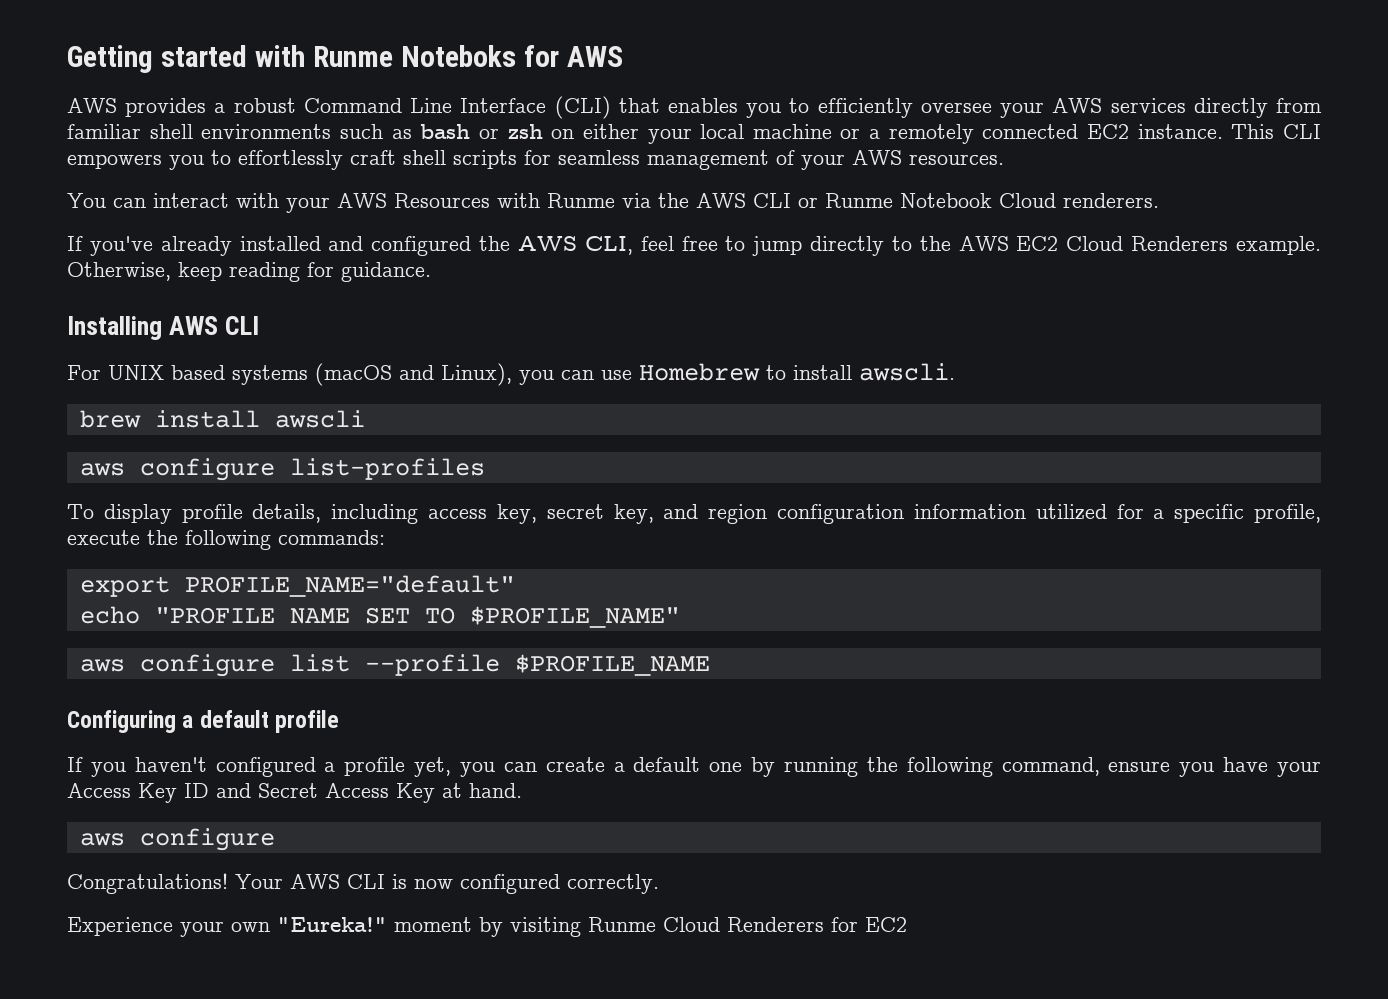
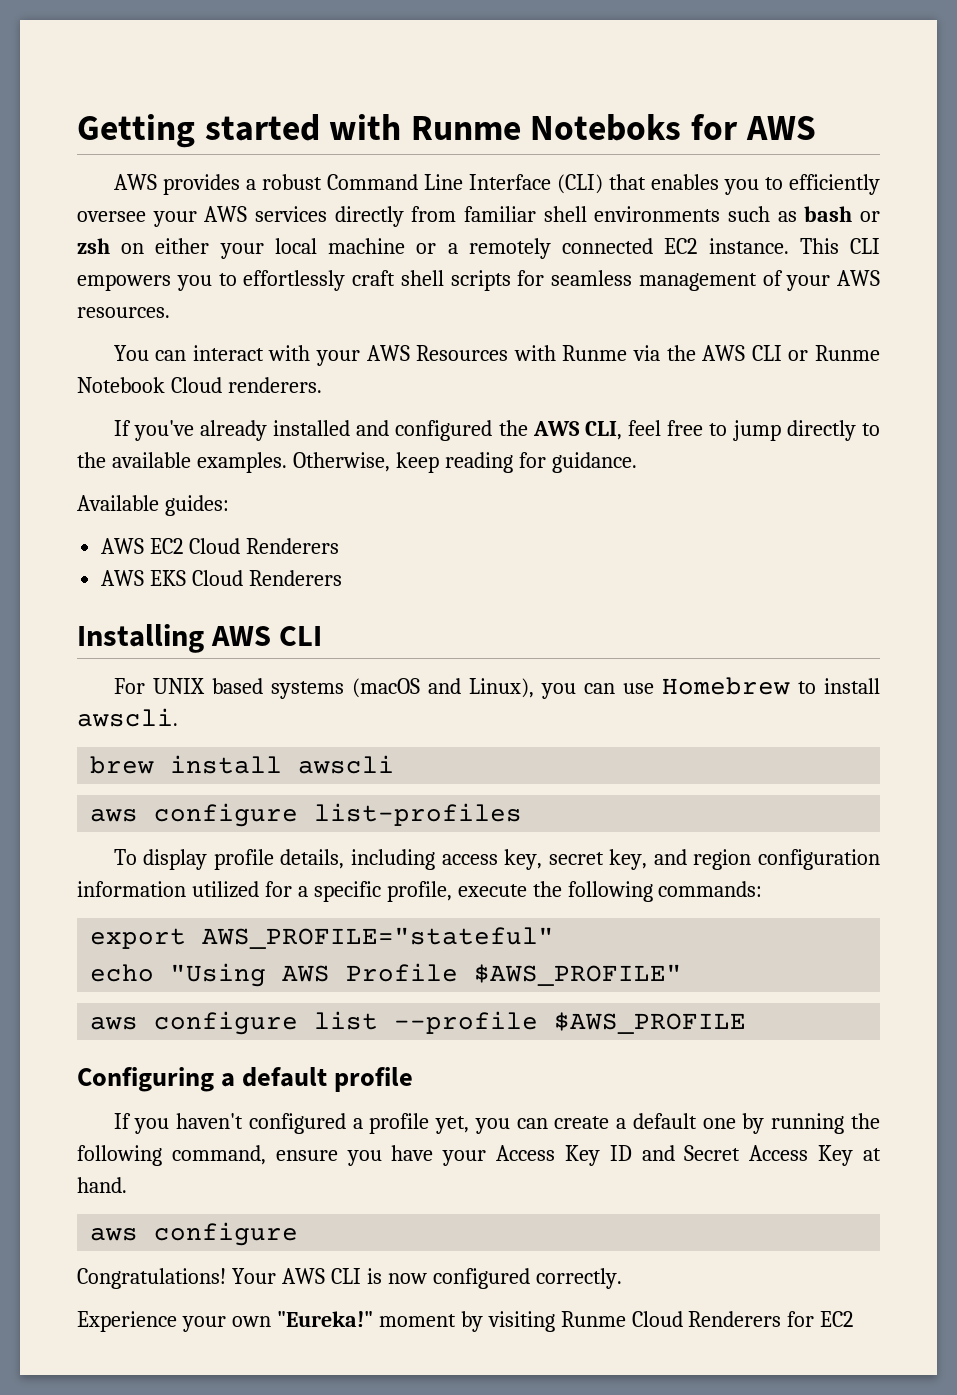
- If you've already installed and configured the AWS CLI, feel free to jump directly to the AWS EC2 Cloud Renderers example.
+ If you've already installed and configured the AWS CLI, feel free to jump directly to the available examples.
+ Available guides:
+ AWS EC2 Cloud Renderers
+ AWS EKS Cloud Renderers
- export PROFILE_NAME="default"
+ export AWS_PROFILE="stateful"
- echo "PROFILE NAME SET TO $PROFILE_NAME"
+ echo "Using AWS Profile $AWS_PROFILE"
- aws configure list --profile $PROFILE_NAME
+ aws configure list --profile $AWS_PROFILE

